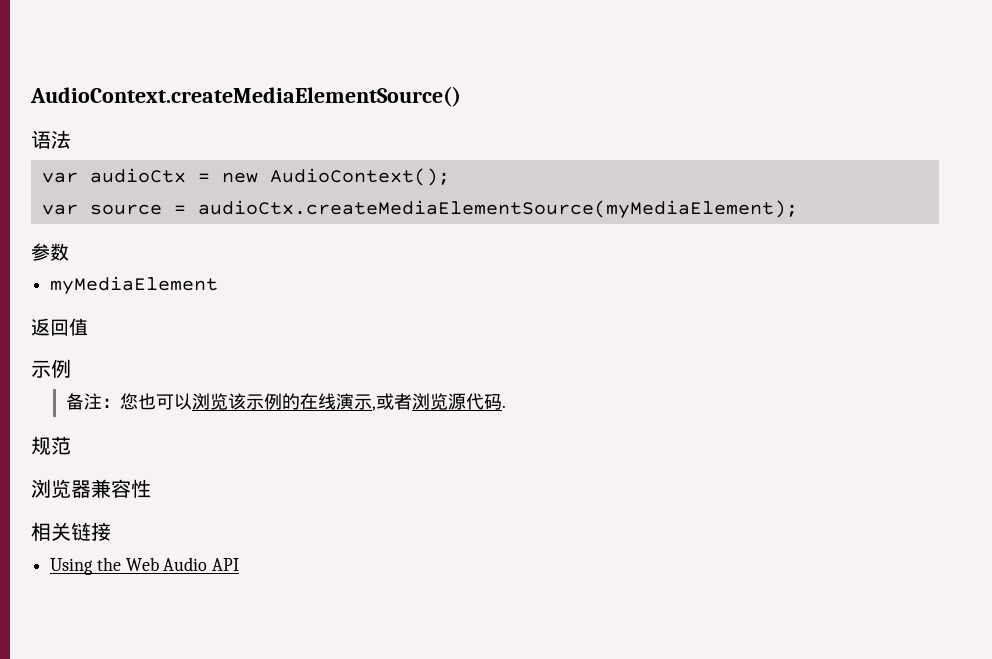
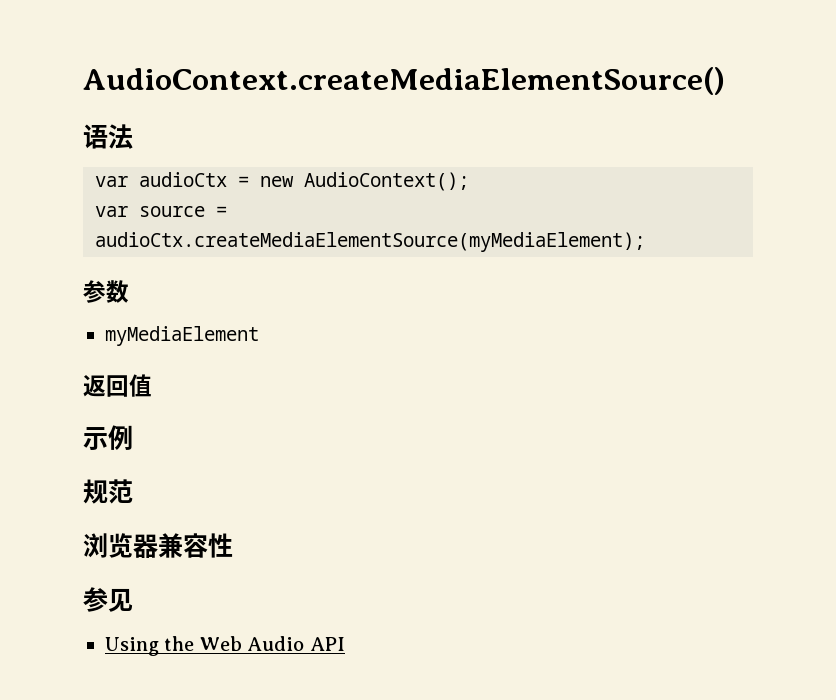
- 备注：您也可以浏览该示例的在线演示,或者浏览源代码.
- 相关链接
+ 参见

